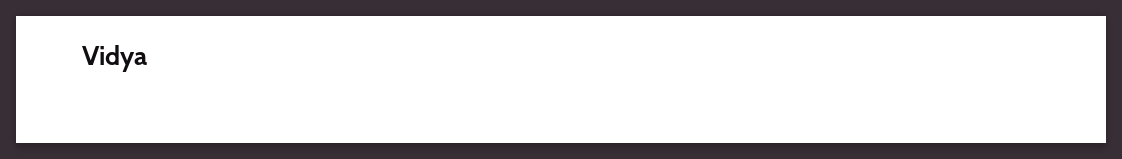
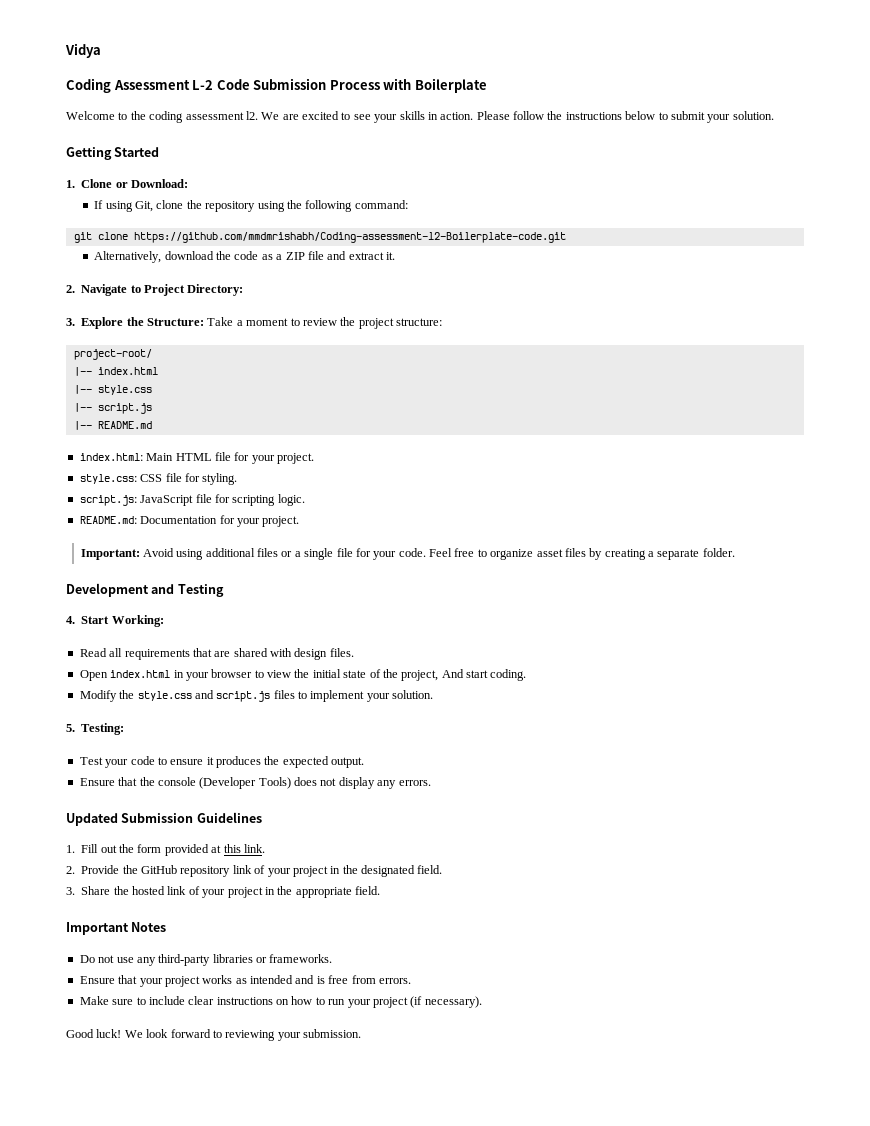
+ Coding Assessment L-2 Code Submission Process with Boilerplate
+ Welcome to the coding assessment l2. We are excited to see your skills in action. Please follow the instructions below to submit your solution.
+ Getting Started
+ 1. Clone or Download:
+ If using Git, clone the repository using the following command:
+ git clone https://github.com/mmdmrishabh/Coding-assessment-l2-Boilerplate-code.git
+ Alternatively, download the code as a ZIP file and extract it.
+ 2. Navigate to Project Directory:
+ 3. Explore the Structure: Take a moment to review the project structure:
+ project-root/
+ |-- index.html
+ |-- style.css
+ |-- script.js
+ |-- README.md
+ index.html: Main HTML file for your project.
+ style.css: CSS file for styling.
+ script.js: JavaScript file for scripting logic.
+ README.md: Documentation for your project.
+ Important: Avoid using additional files or a single file for your code. Feel free to organize asset files by creating a separate folder.
+ Development and Testing
+ 4. Start Working:
+ Read all requirements that are shared with design files.
+ Open index.html in your browser to view the initial state of the project, And start coding.
+ Modify the style.css and script.js files to implement your solution.
+ 5. Testing:
+ Test your code to ensure it produces the expected output.
+ Ensure that the console (Developer Tools) does not display any errors.
+ Updated Submission Guidelines
+ 1. Fill out the form provided at this link.
+ 2. Provide the GitHub repository link of your project in the designated field.
+ 3. Share the hosted link of your project in the appropriate field.
+ Important Notes
+ Do not use any third-party libraries or frameworks.
+ Ensure that your project works as intended and is free from errors.
+ Make sure to include clear instructions on how to run your project (if necessary).
+ Good luck! We look forward to reviewing your submission.

